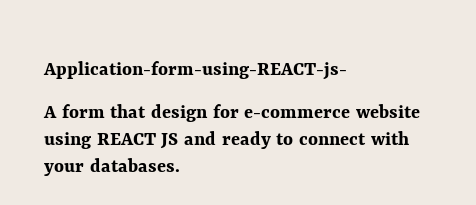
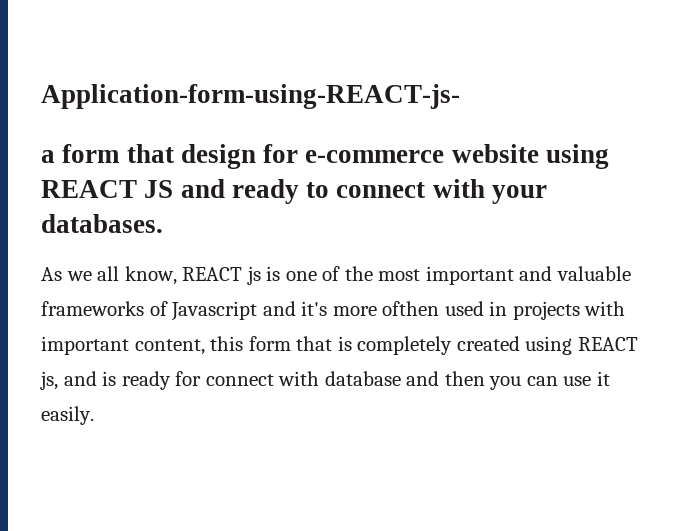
- A form that design for e-commerce website using REACT JS and ready to connect with your databases.
+ a form that design for e-commerce website using REACT JS and ready to connect with your databases.
+ As we all know, REACT js is one of the most important and valuable frameworks of Javascript and it's more ofthen used in projects with important content, this form that is completely created using REACT js, and is ready for connect with database and then you can use it easily.

